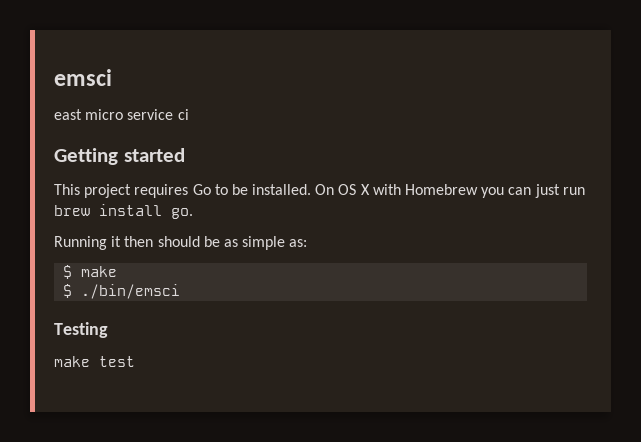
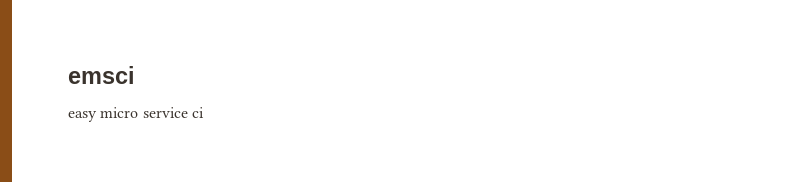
- east micro service ci
+ easy micro service ci
- Getting started
- This project requires Go to be installed. On OS X with Homebrew you can just run brew install go.
- Running it then should be as simple as:
- $ make
- $ ./bin/emsci
- Testing
- make test

